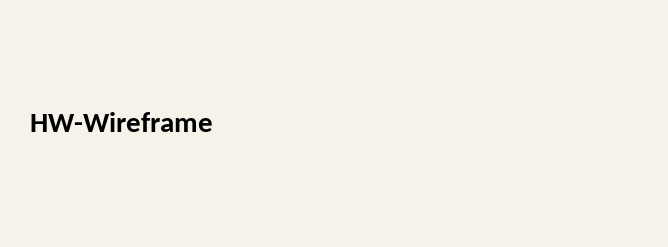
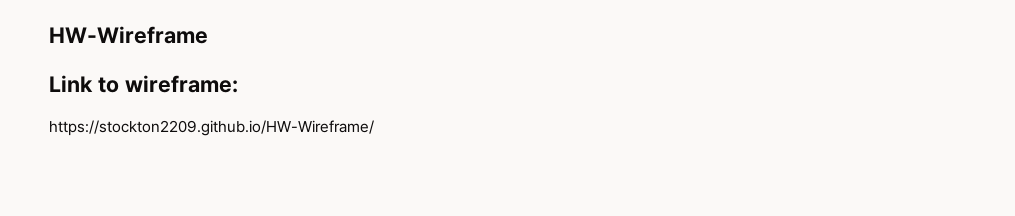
+ Link to wireframe:
+ https://stockton2209.github.io/HW-Wireframe/

